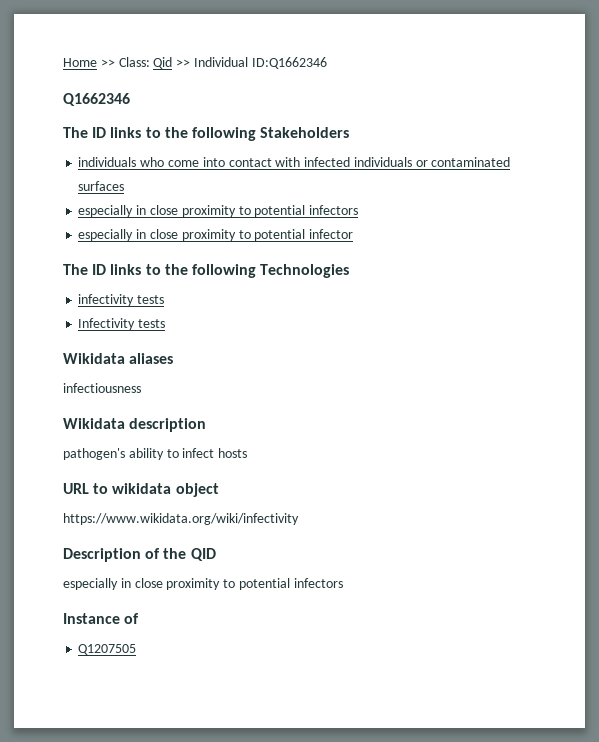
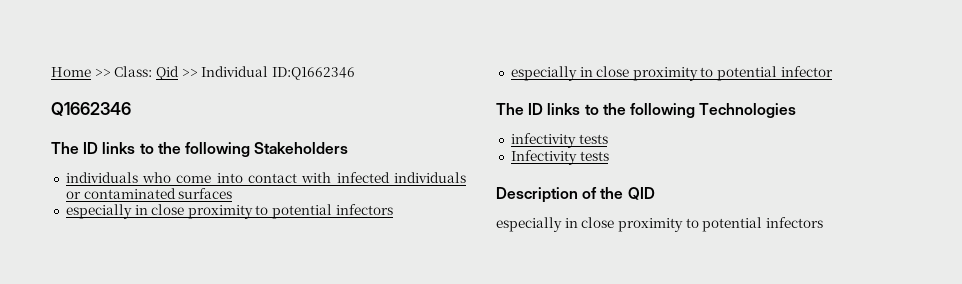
- Wikidata aliases
- infectiousness
- Wikidata description
- pathogen's ability to infect hosts
- URL to wikidata object
- https://www.wikidata.org/wiki/infectivity
- Instance of
- Q1207505

